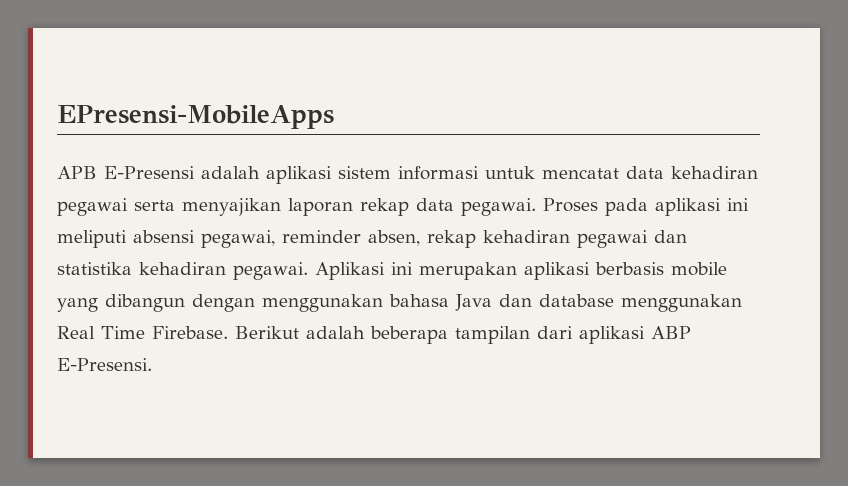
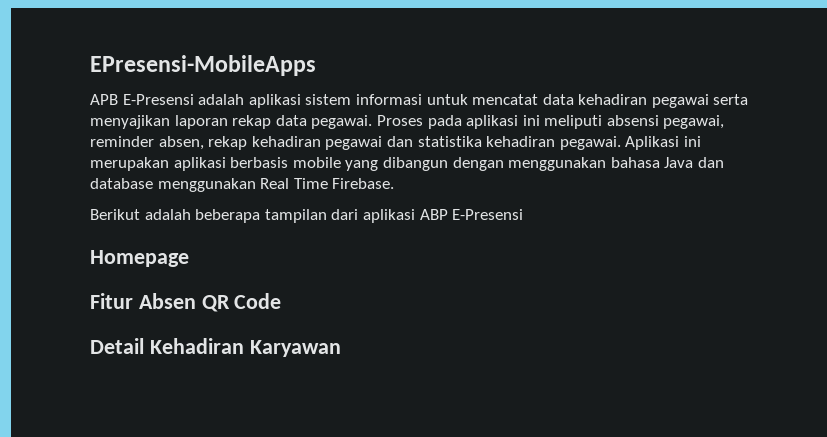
- Aplikasi ini merupakan aplikasi berbasis mobile yang dibangun dengan menggunakan bahasa Java dan database menggunakan Real Time Firebase. Berikut adalah beberapa tampilan dari aplikasi ABP E-Presensi.
+ Aplikasi ini merupakan aplikasi berbasis mobile yang dibangun dengan menggunakan bahasa Java dan database menggunakan Real Time Firebase.
+ Berikut adalah beberapa tampilan dari aplikasi ABP E-Presensi
+ Homepage
+ Fitur Absen QR Code
+ Detail Kehadiran Karyawan

